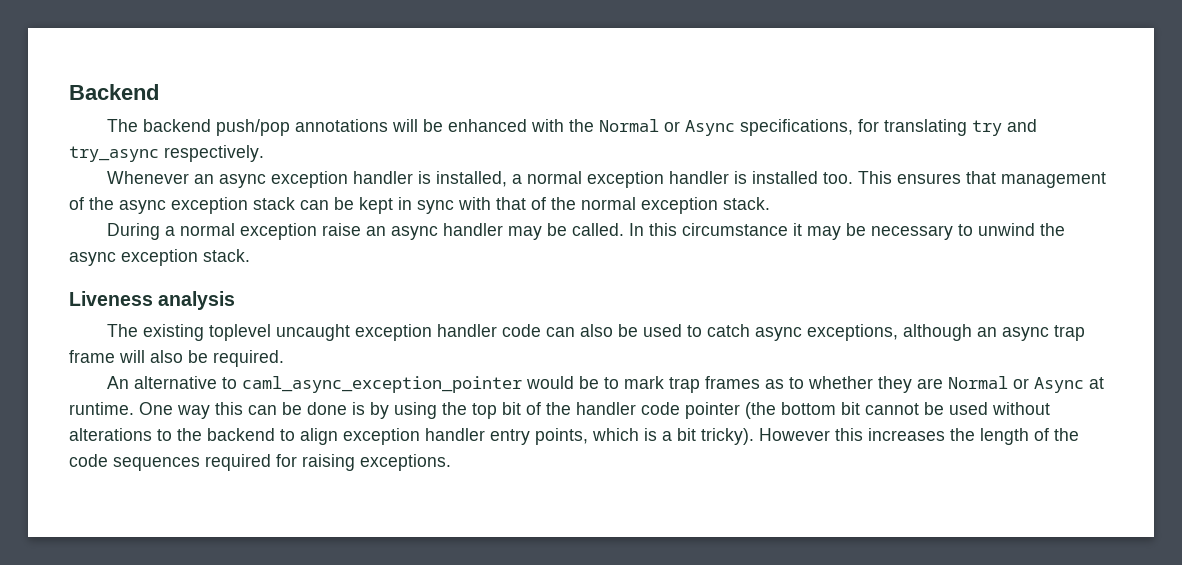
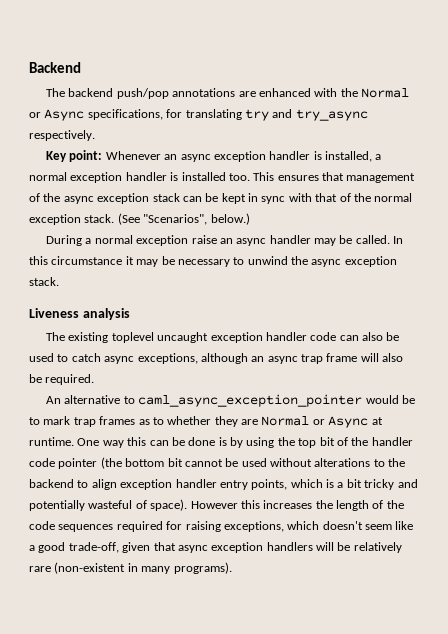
- The backend push/pop annotations will be enhanced with the Normal or Async specifications, for translating try and try_async respectively.
+ The backend push/pop annotations are enhanced with the Normal or Async specifications, for translating try and try_async respectively.
- Whenever an async exception handler is installed, a normal exception handler is installed too.
+ Key point: Whenever an async exception handler is installed, a normal exception handler is installed too.
+ (See "Scenarios", below.)
- One way this can be done is by using the top bit of the handler code pointer (the bottom bit cannot be used without alterations to the backend to align exception handler entry points, which is a bit tricky).
+ One way this can be done is by using the top bit of the handler code pointer (the bottom bit cannot be used without alterations to the backend to align exception handler entry points, which is a bit tricky and potentially wasteful of space).
- However this increases the length of the code sequences required for raising exceptions.
+ However this increases the length of the code sequences required for raising exceptions, which doesn't seem like a good trade-off, given that async exception handlers will be relatively rare (non-existent in many programs).

